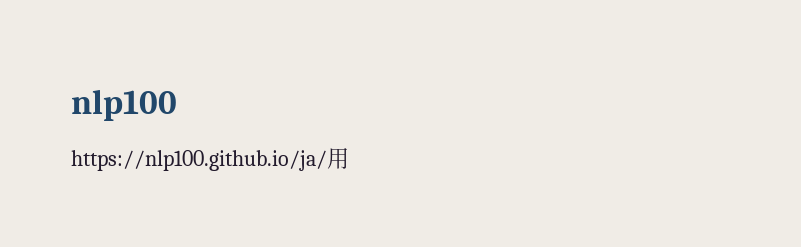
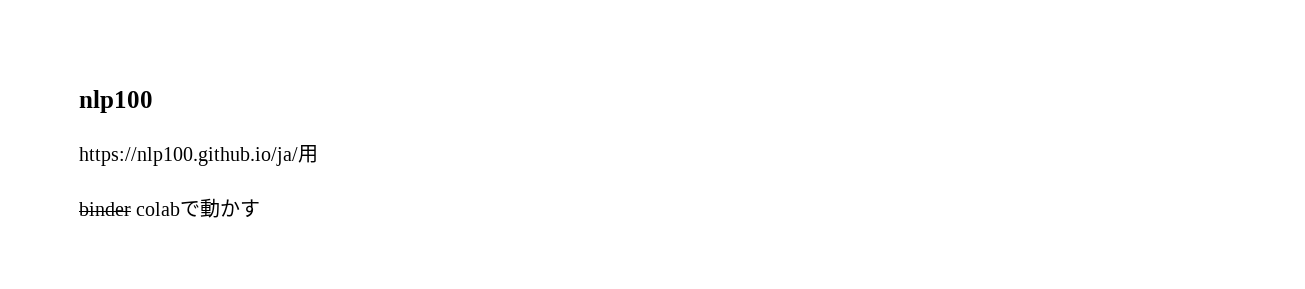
+ binder colabで動かす

